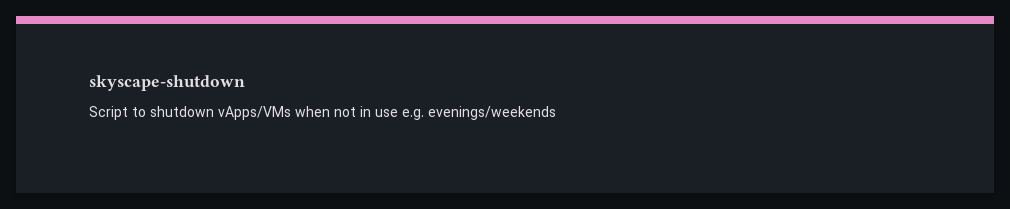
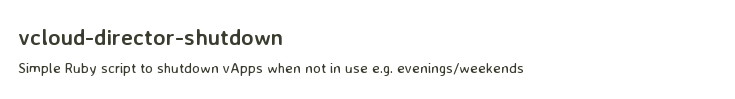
- skyscape-shutdown
- Script to shutdown vApps/VMs when not in use e.g. evenings/weekends
+ vcloud-director-shutdown
+ Simple Ruby script to shutdown vApps when not in use e.g. evenings/weekends

